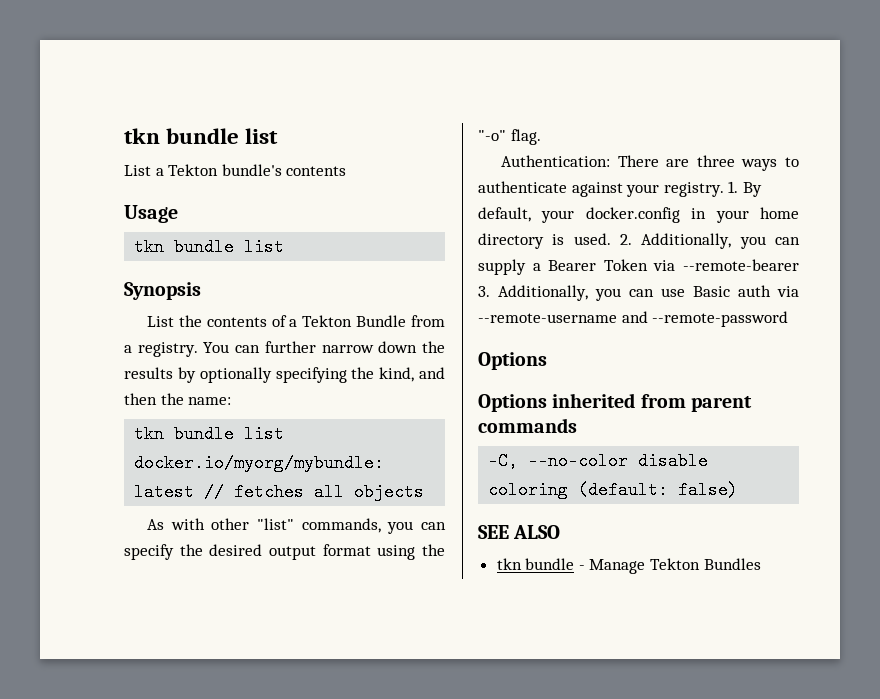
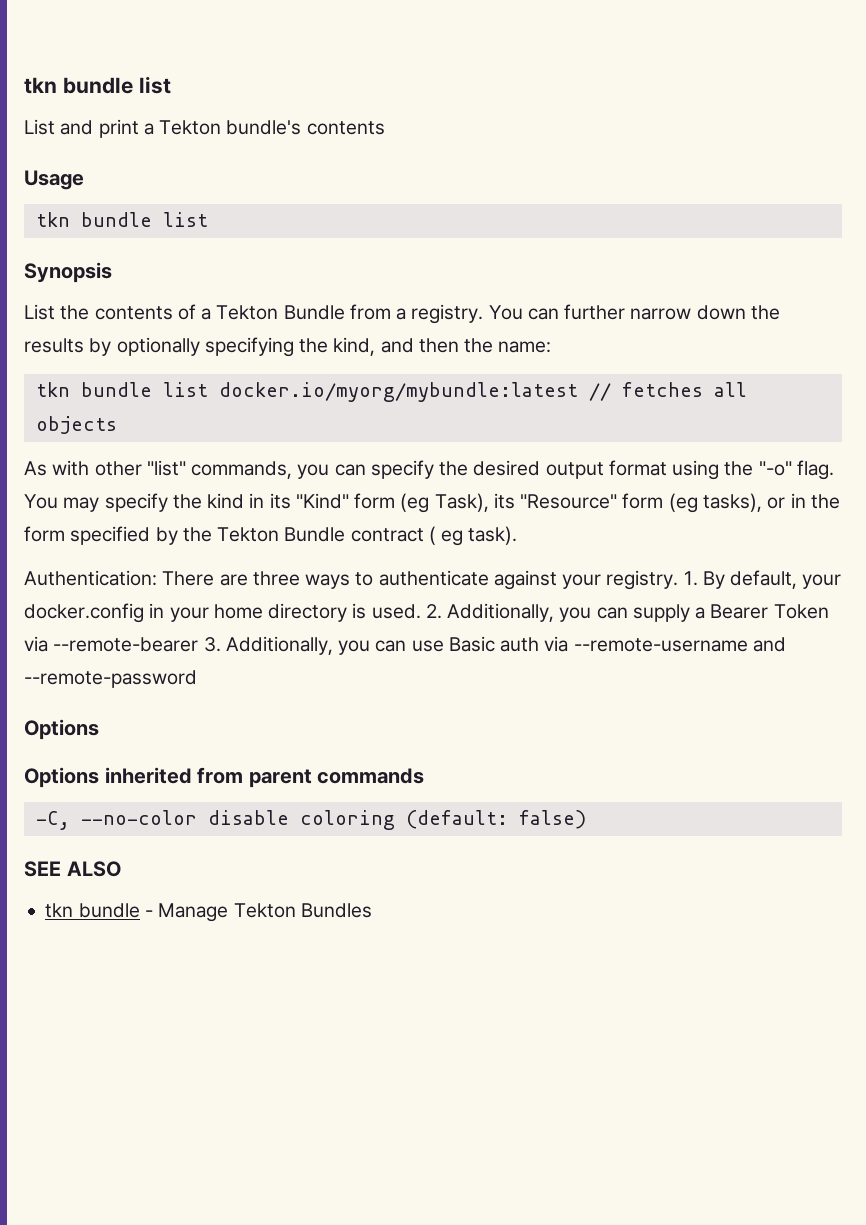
- List a Tekton bundle's contents
+ List and print a Tekton bundle's contents
+ You may specify the kind in its "Kind" form (eg Task), its "Resource" form (eg tasks), or in the form specified by the Tekton Bundle contract ( eg task).

